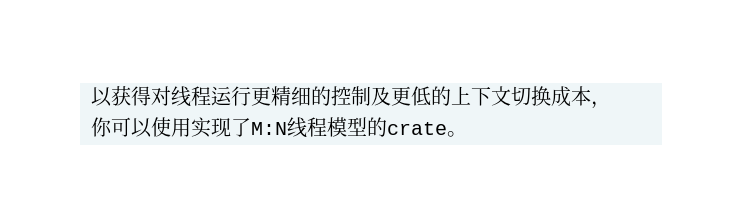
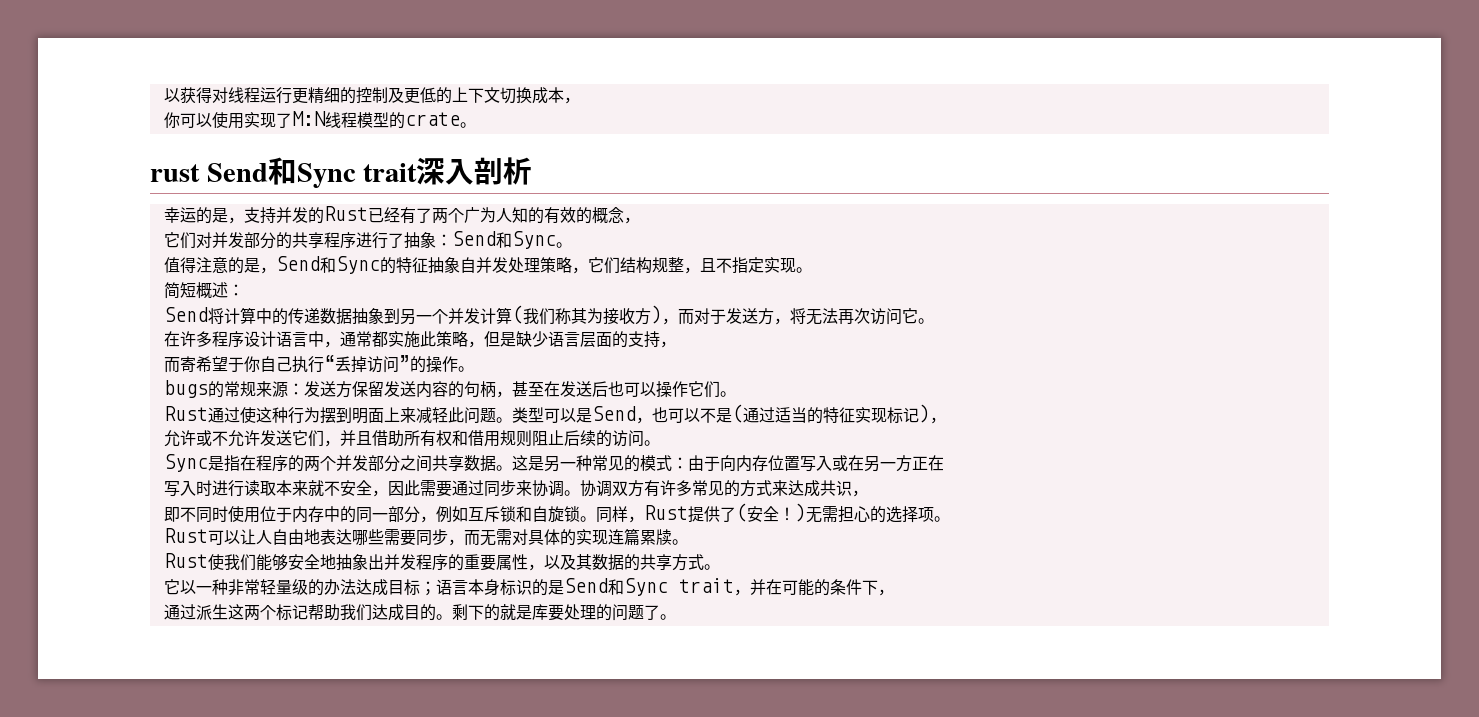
+ rust Send和Sync trait深入剖析
+ 幸运的是，支持并发的Rust已经有了两个广为人知的有效的概念，
+ 它们对并发部分的共享程序进行了抽象：Send和Sync。
+ 值得注意的是，Send和Sync的特征抽象自并发处理策略，它们结构规整，且不指定实现。
+ 简短概述：
+ Send将计算中的传递数据抽象到另一个并发计算(我们称其为接收方)，而对于发送方，将无法再次访问它。
+ 在许多程序设计语言中，通常都实施此策略，但是缺少语言层面的支持，
+ 而寄希望于你自己执行“丢掉访问”的操作。
+ bugs的常规来源：发送方保留发送内容的句柄，甚至在发送后也可以操作它们。
+ Rust通过使这种行为摆到明面上来减轻此问题。类型可以是Send，也可以不是(通过适当的特征实现标记)，
+ 允许或不允许发送它们，并且借助所有权和借用规则阻止后续的访问。
+ Sync是指在程序的两个并发部分之间共享数据。这是另一种常见的模式：由于向内存位置写入或在另一方正在
+ 写入时进行读取本来就不安全，因此需要通过同步来协调。协调双方有许多常见的方式来达成共识，
+ 即不同时使用位于内存中的同一部分，例如互斥锁和自旋锁。同样，Rust提供了(安全！)无需担心的选择项。
+ Rust可以让人自由地表达哪些需要同步，而无需对具体的实现连篇累牍。
+ Rust使我们能够安全地抽象出并发程序的重要属性，以及其数据的共享方式。
+ 它以一种非常轻量级的办法达成目标；语言本身标识的是Send和Sync trait，并在可能的条件下，
+ 通过派生这两个标记帮助我们达成目的。剩下的就是库要处理的问题了。

